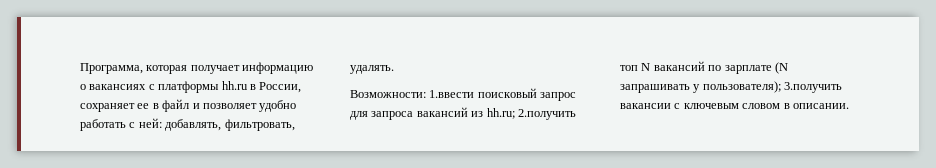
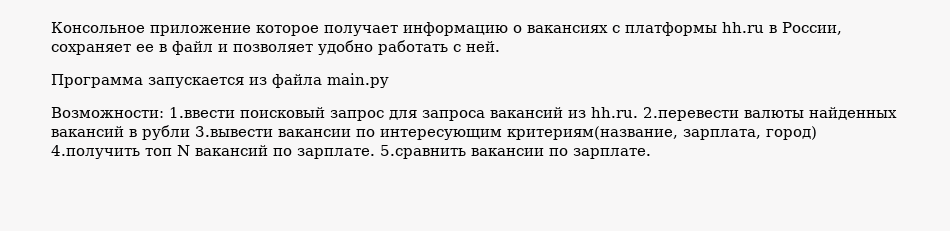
- Программа, которая получает информацию о вакансиях с платформы hh.ru в России, сохраняет ее в файл и позволяет удобно работать с ней: добавлять, фильтровать, удалять.
+ Консольное приложение которое получает информацию о вакансиях с платформы hh.ru в России, сохраняет ее в файл и позволяет удобно работать с ней.
+ Программа запускается из файла main.py
- Возможности: 1.ввести поисковый запрос для запроса вакансий из hh.ru; 2.получить топ N вакансий по зарплате (N запрашивать у пользователя); 3.получить вакансии с ключевым словом в описании.
+ Возможности: 1.ввести поисковый запрос для запроса вакансий из hh.ru. 2.перевести валюты найденных вакансий в рубли 3.вывести вакансии по интересующим критериям(название, зарплата, город) 4.получить топ N вакансий по зарплате. 5.сравнить вакансии по зарплате.

